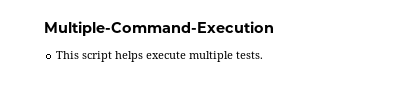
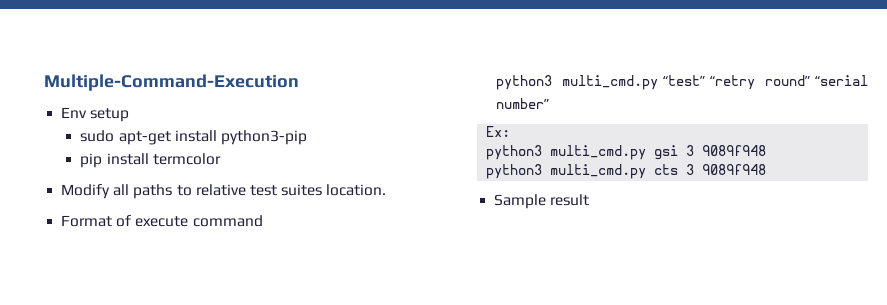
- This script helps execute multiple tests.
+ Env setup
+ sudo apt-get install python3-pip
+ pip install termcolor
+ Modify all paths to relative test suites location.
+ Format of execute command
+ python3 multi_cmd.py “test” “retry round” “serial number”
+ Ex:
+ python3 multi_cmd.py gsi 3 9089f948
+ python3 multi_cmd.py cts 3 9089f948
+ Sample result

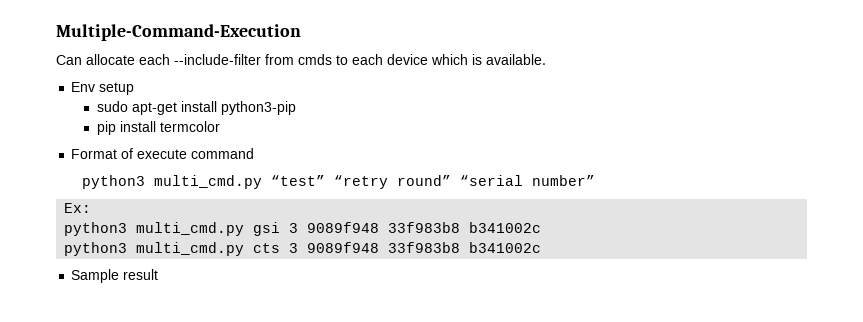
+ Can allocate each --include-filter from cmds to each device which is available.
- Modify all paths to relative test suites location.
- python3 multi_cmd.py gsi 3 9089f948
+ python3 multi_cmd.py gsi 3 9089f948 33f983b8 b341002c
- python3 multi_cmd.py cts 3 9089f948
+ python3 multi_cmd.py cts 3 9089f948 33f983b8 b341002c

